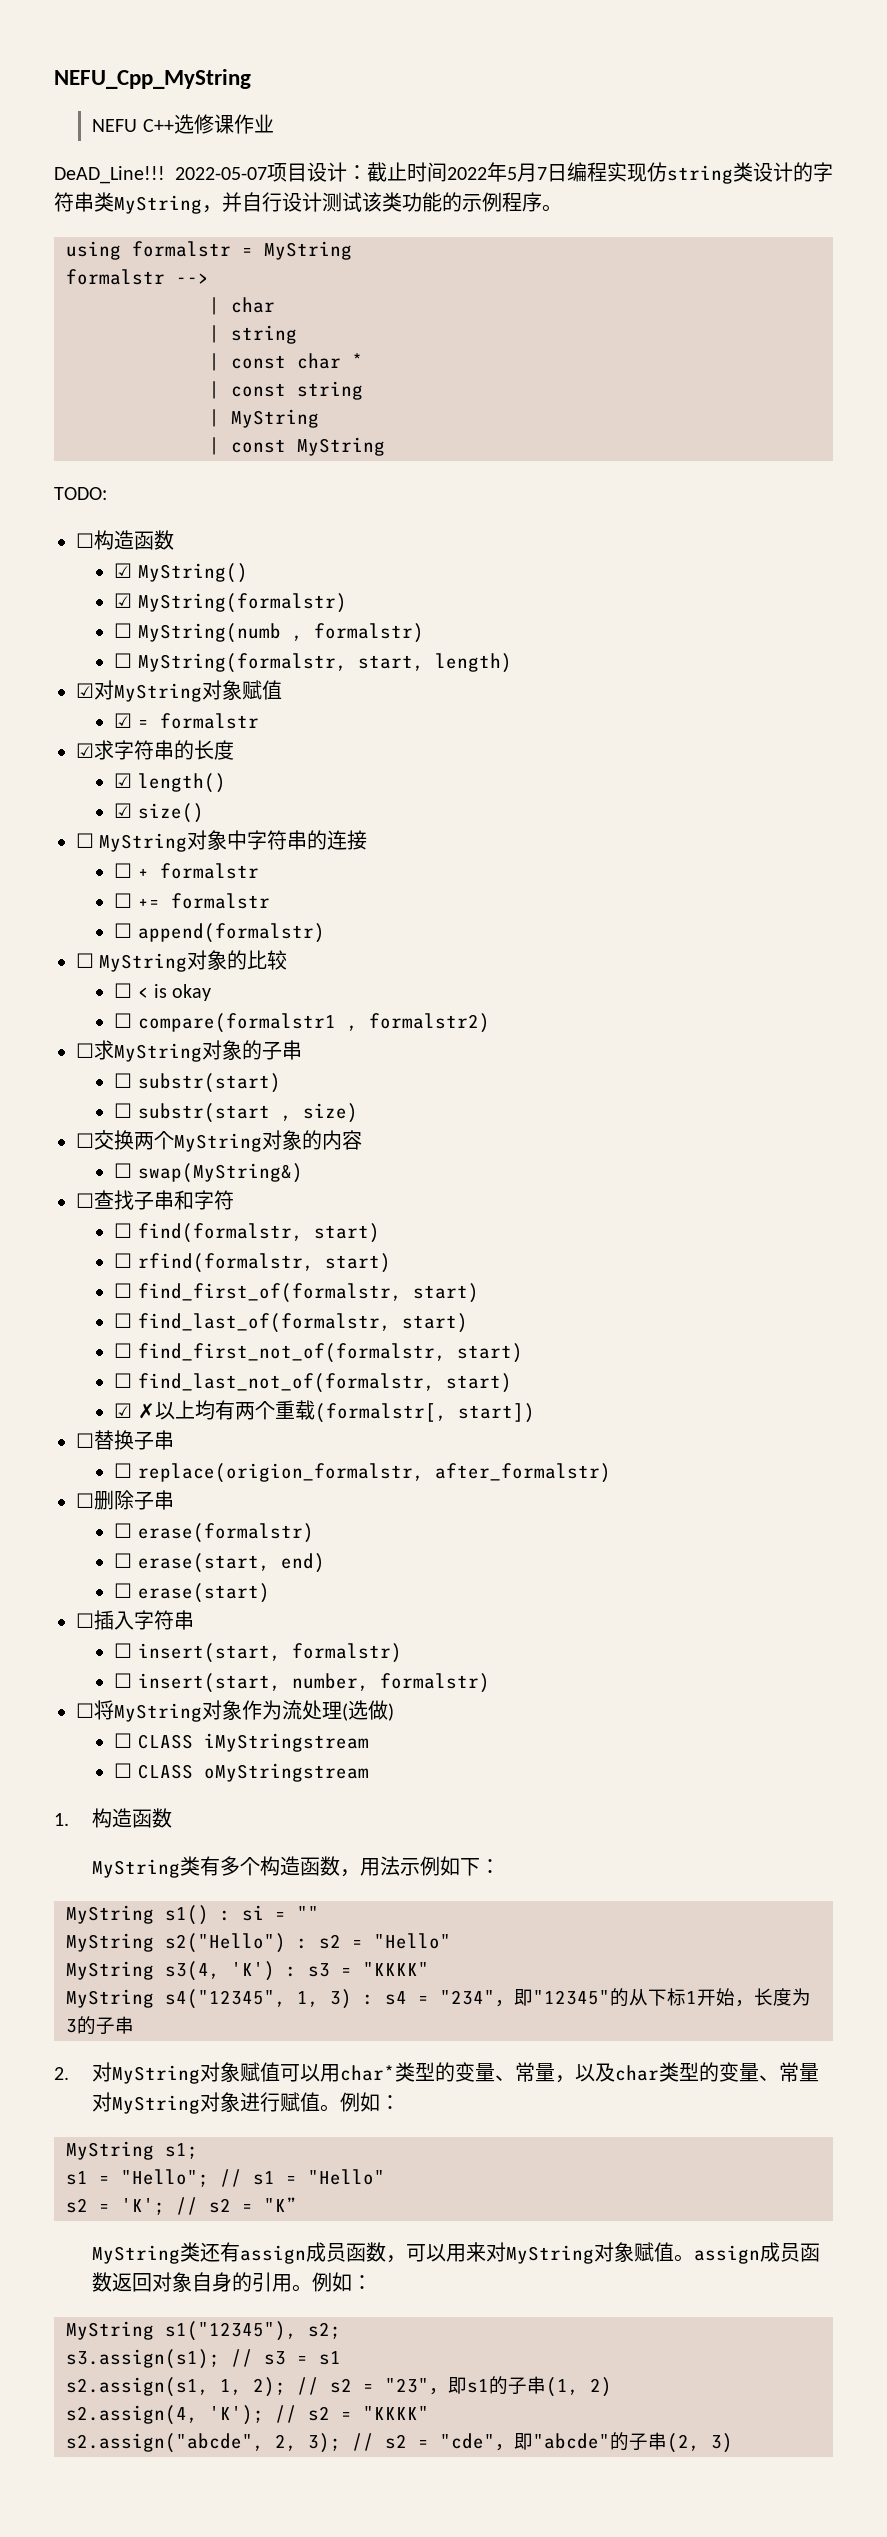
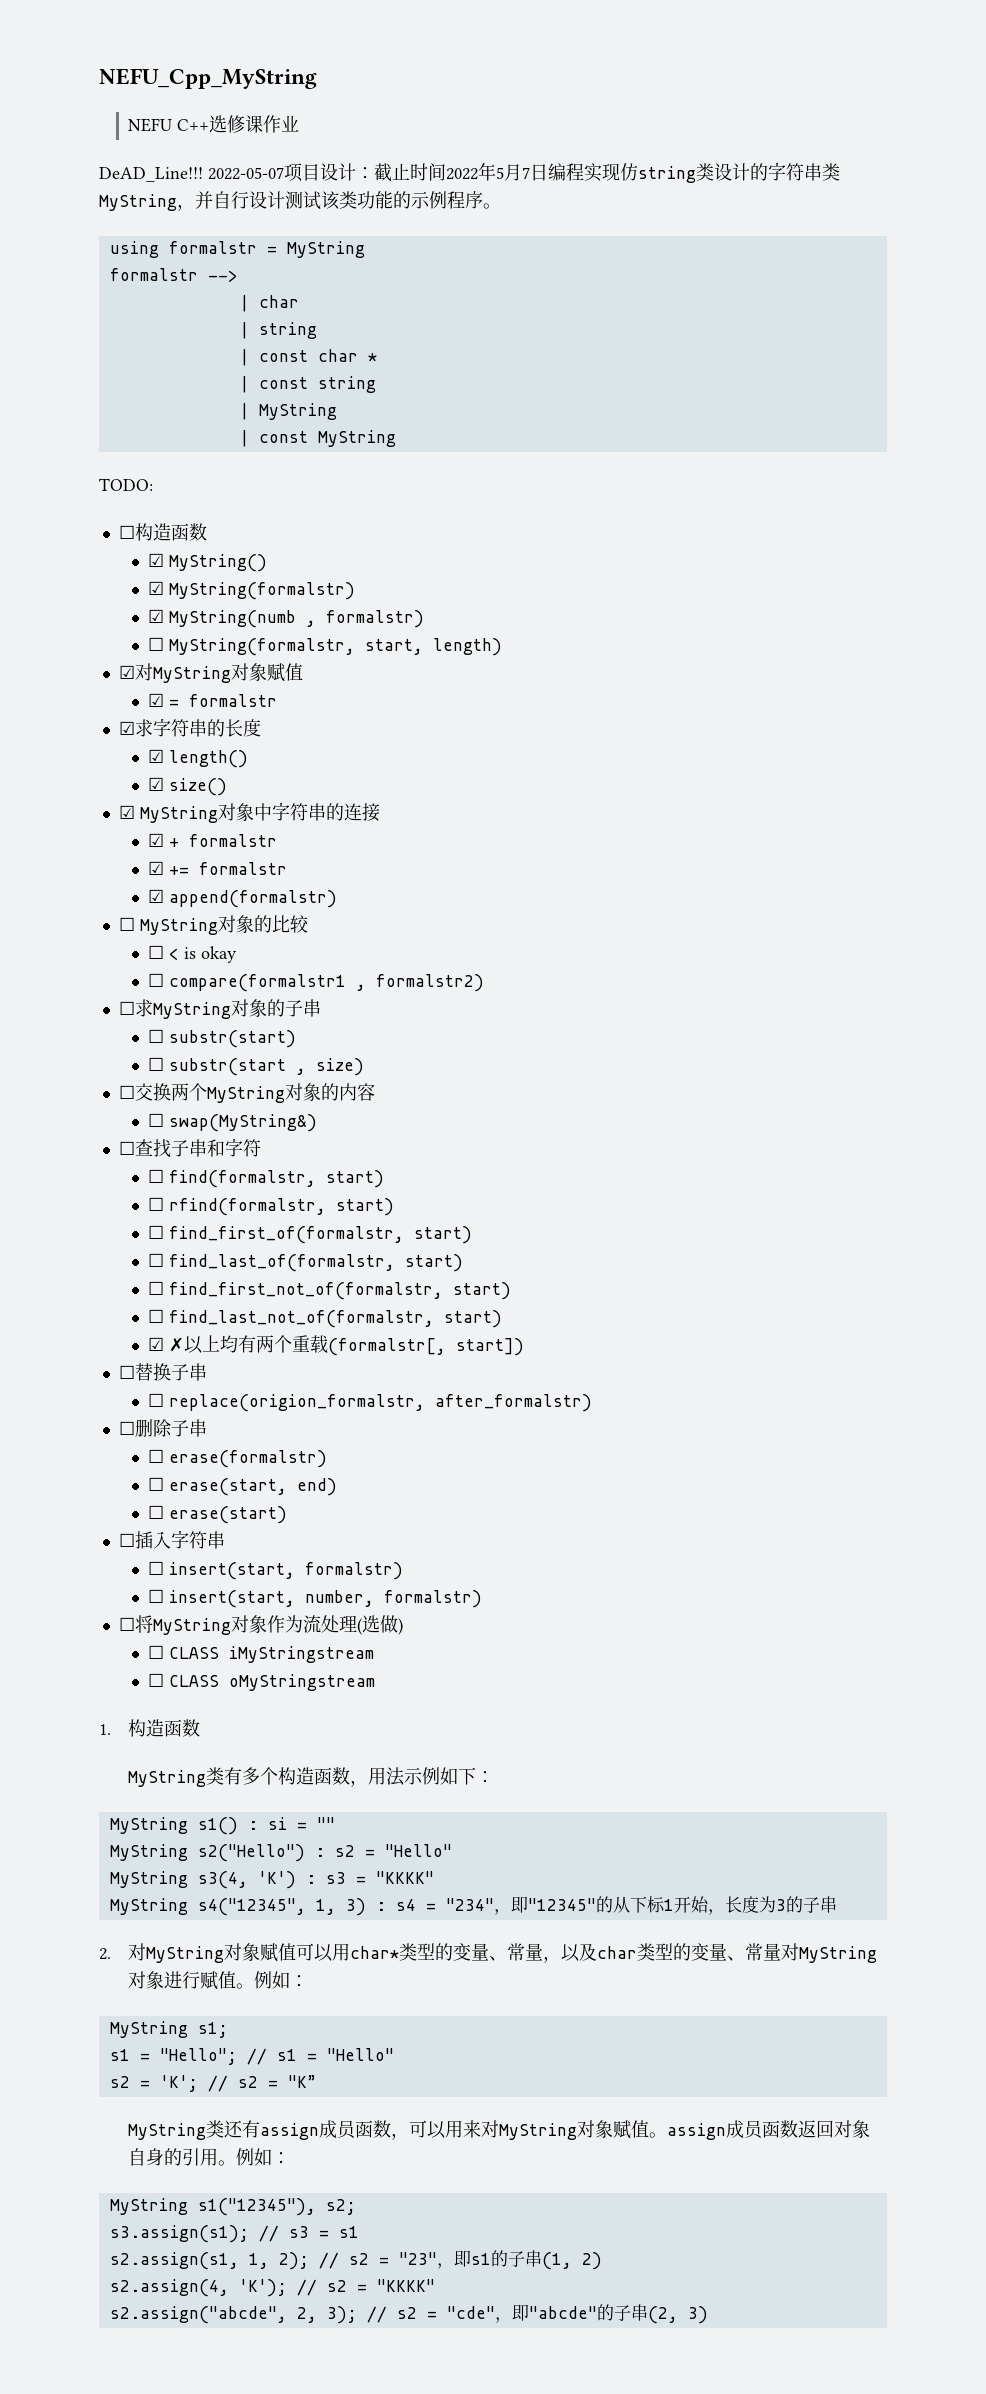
- ☐ MyString(numb , formalstr)
+ ☑ MyString(numb , formalstr)
- ☐ MyString对象中字符串的连接
+ ☑ MyString对象中字符串的连接
- ☐ + formalstr
+ ☑ + formalstr
- ☐ += formalstr
+ ☑ += formalstr
- ☐ append(formalstr)
+ ☑ append(formalstr)

